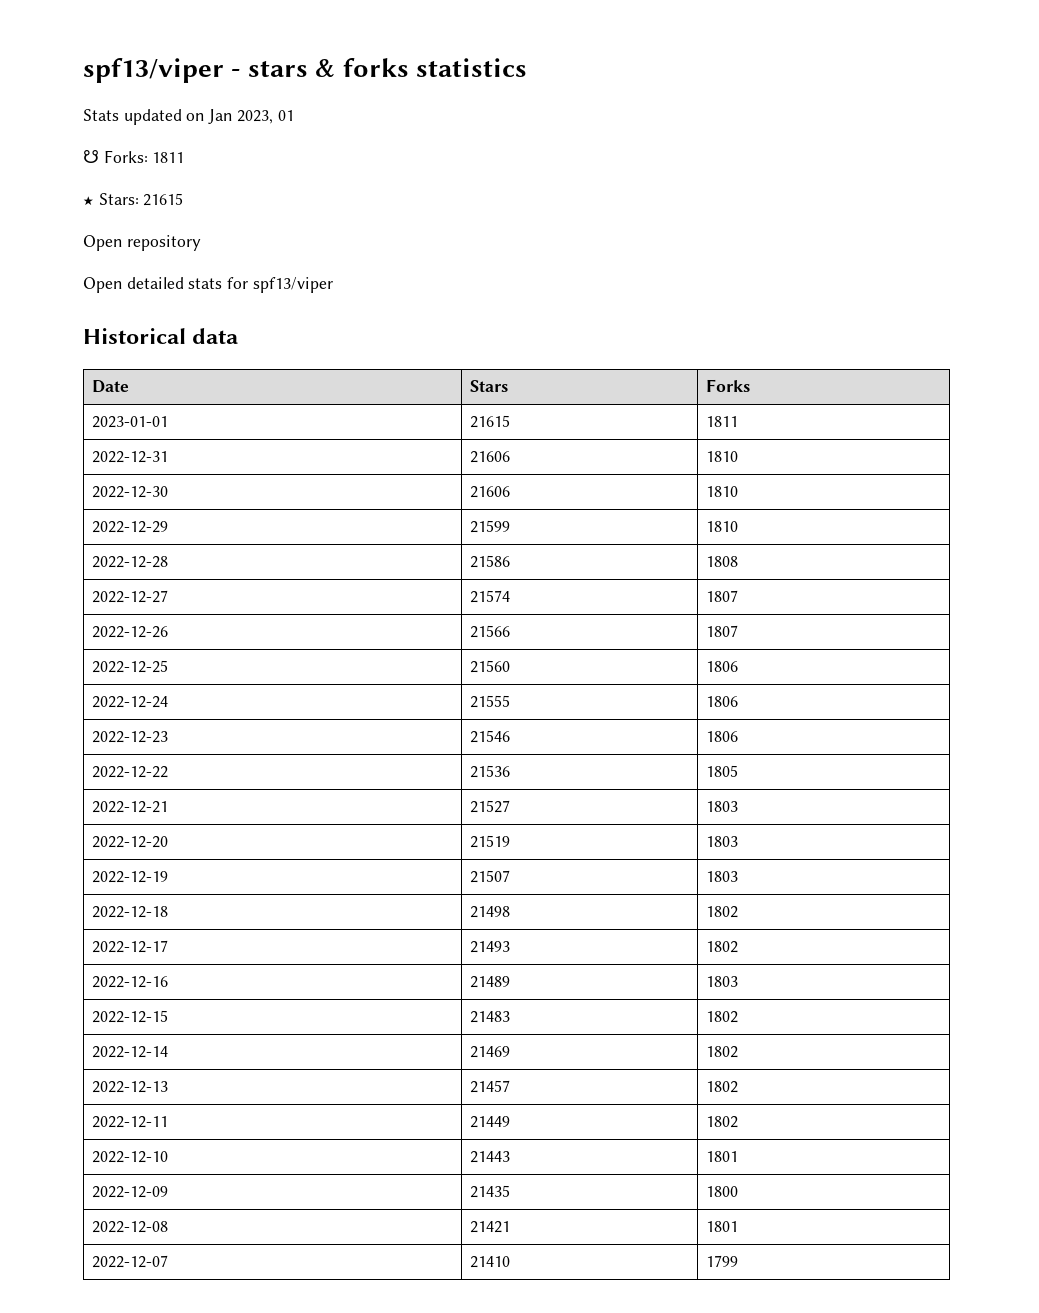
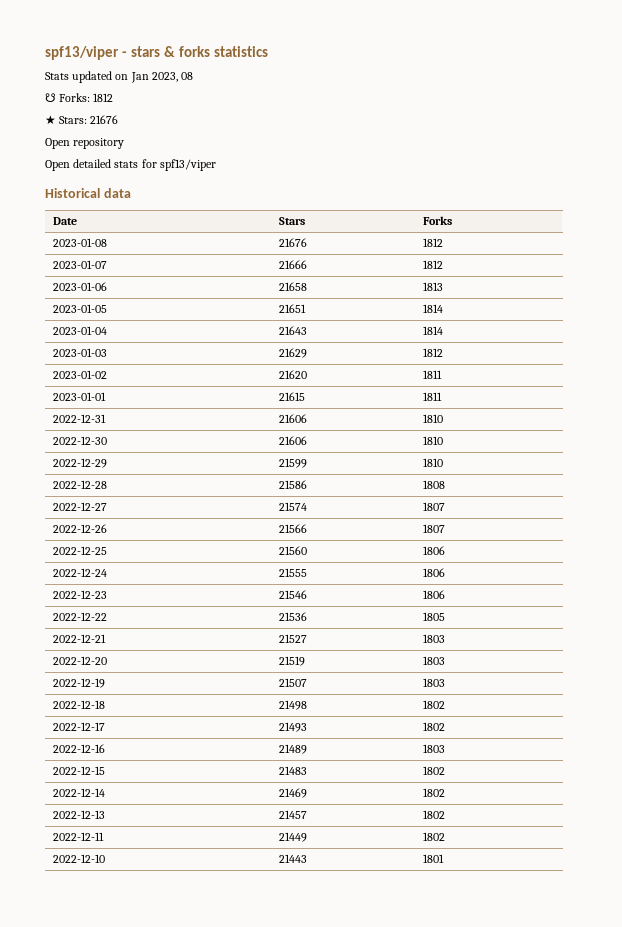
- Stats updated on Jan 2023, 01
+ Stats updated on Jan 2023, 08
- ☋ Forks: 1811
+ ☋ Forks: 1812
- ★ Stars: 21615
+ ★ Stars: 21676
+ 2023-01-08 | 21676 | 1812
+ 2023-01-07 | 21666 | 1812
+ 2023-01-06 | 21658 | 1813
+ 2023-01-05 | 21651 | 1814
+ 2023-01-04 | 21643 | 1814
+ 2023-01-03 | 21629 | 1812
+ 2023-01-02 | 21620 | 1811
- 2022-12-09 | 21435 | 1800
- 2022-12-08 | 21421 | 1801
- 2022-12-07 | 21410 | 1799

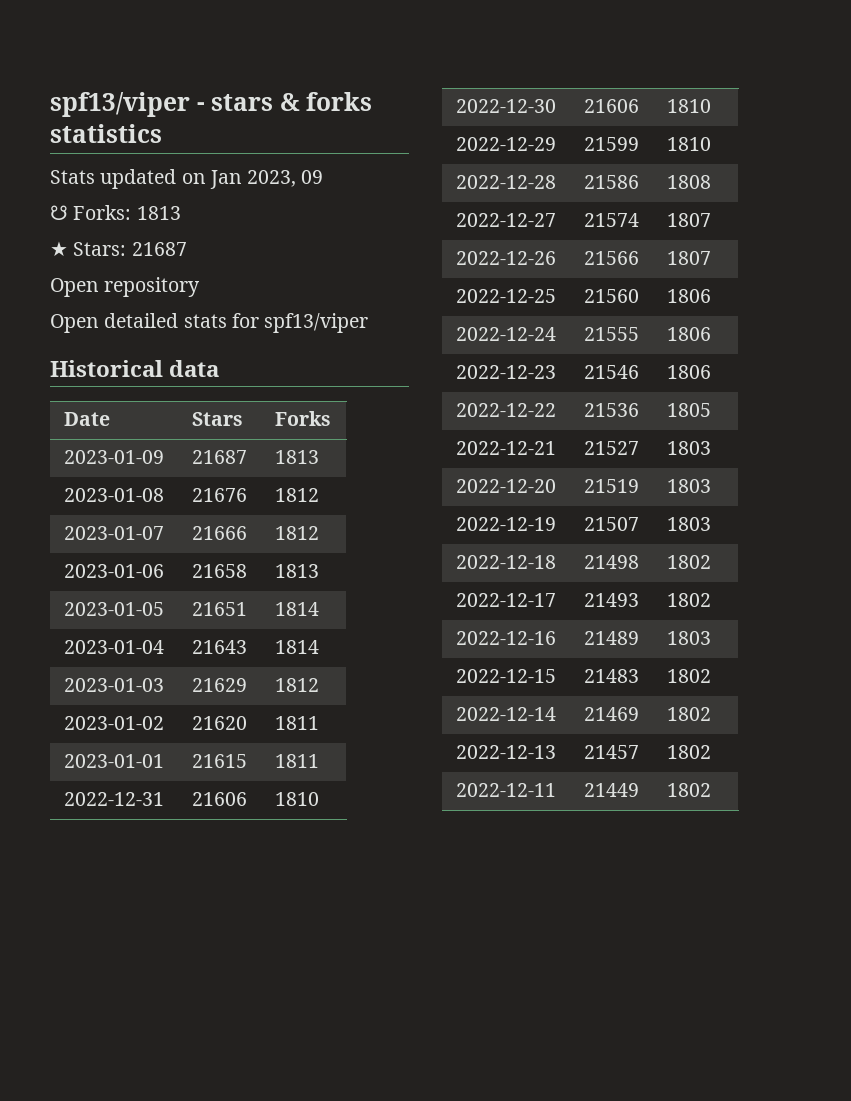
- Stats updated on Jan 2023, 08
+ Stats updated on Jan 2023, 09
- ☋ Forks: 1812
+ ☋ Forks: 1813
- ★ Stars: 21676
+ ★ Stars: 21687
+ 2023-01-09 | 21687 | 1813
- 2022-12-10 | 21443 | 1801

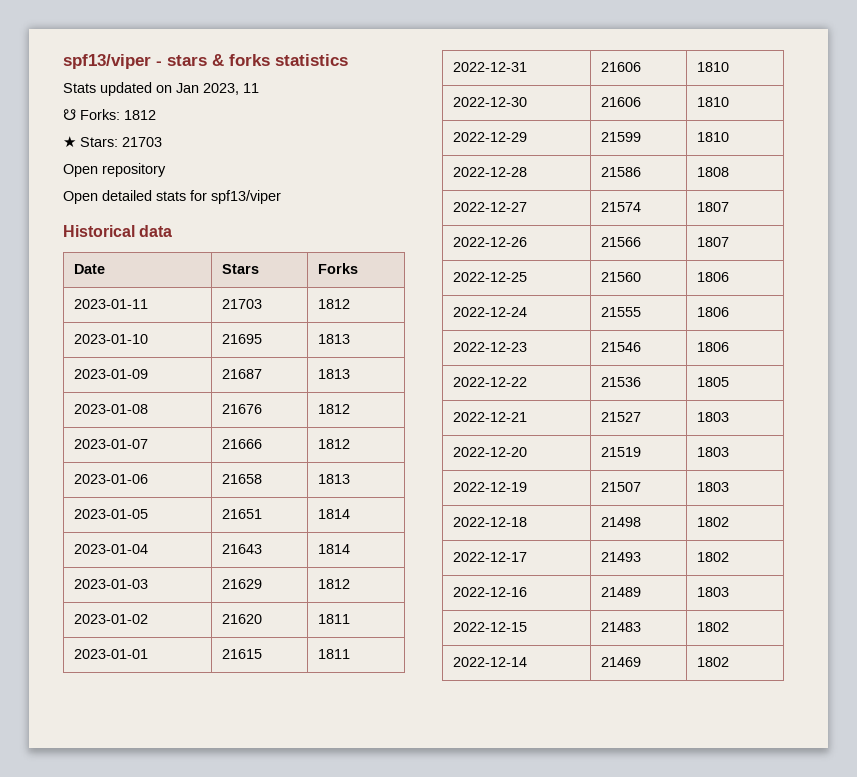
- Stats updated on Jan 2023, 09
+ Stats updated on Jan 2023, 11
- ☋ Forks: 1813
+ ☋ Forks: 1812
- ★ Stars: 21687
+ ★ Stars: 21703
+ 2023-01-11 | 21703 | 1812
+ 2023-01-10 | 21695 | 1813
- 2022-12-13 | 21457 | 1802
- 2022-12-11 | 21449 | 1802

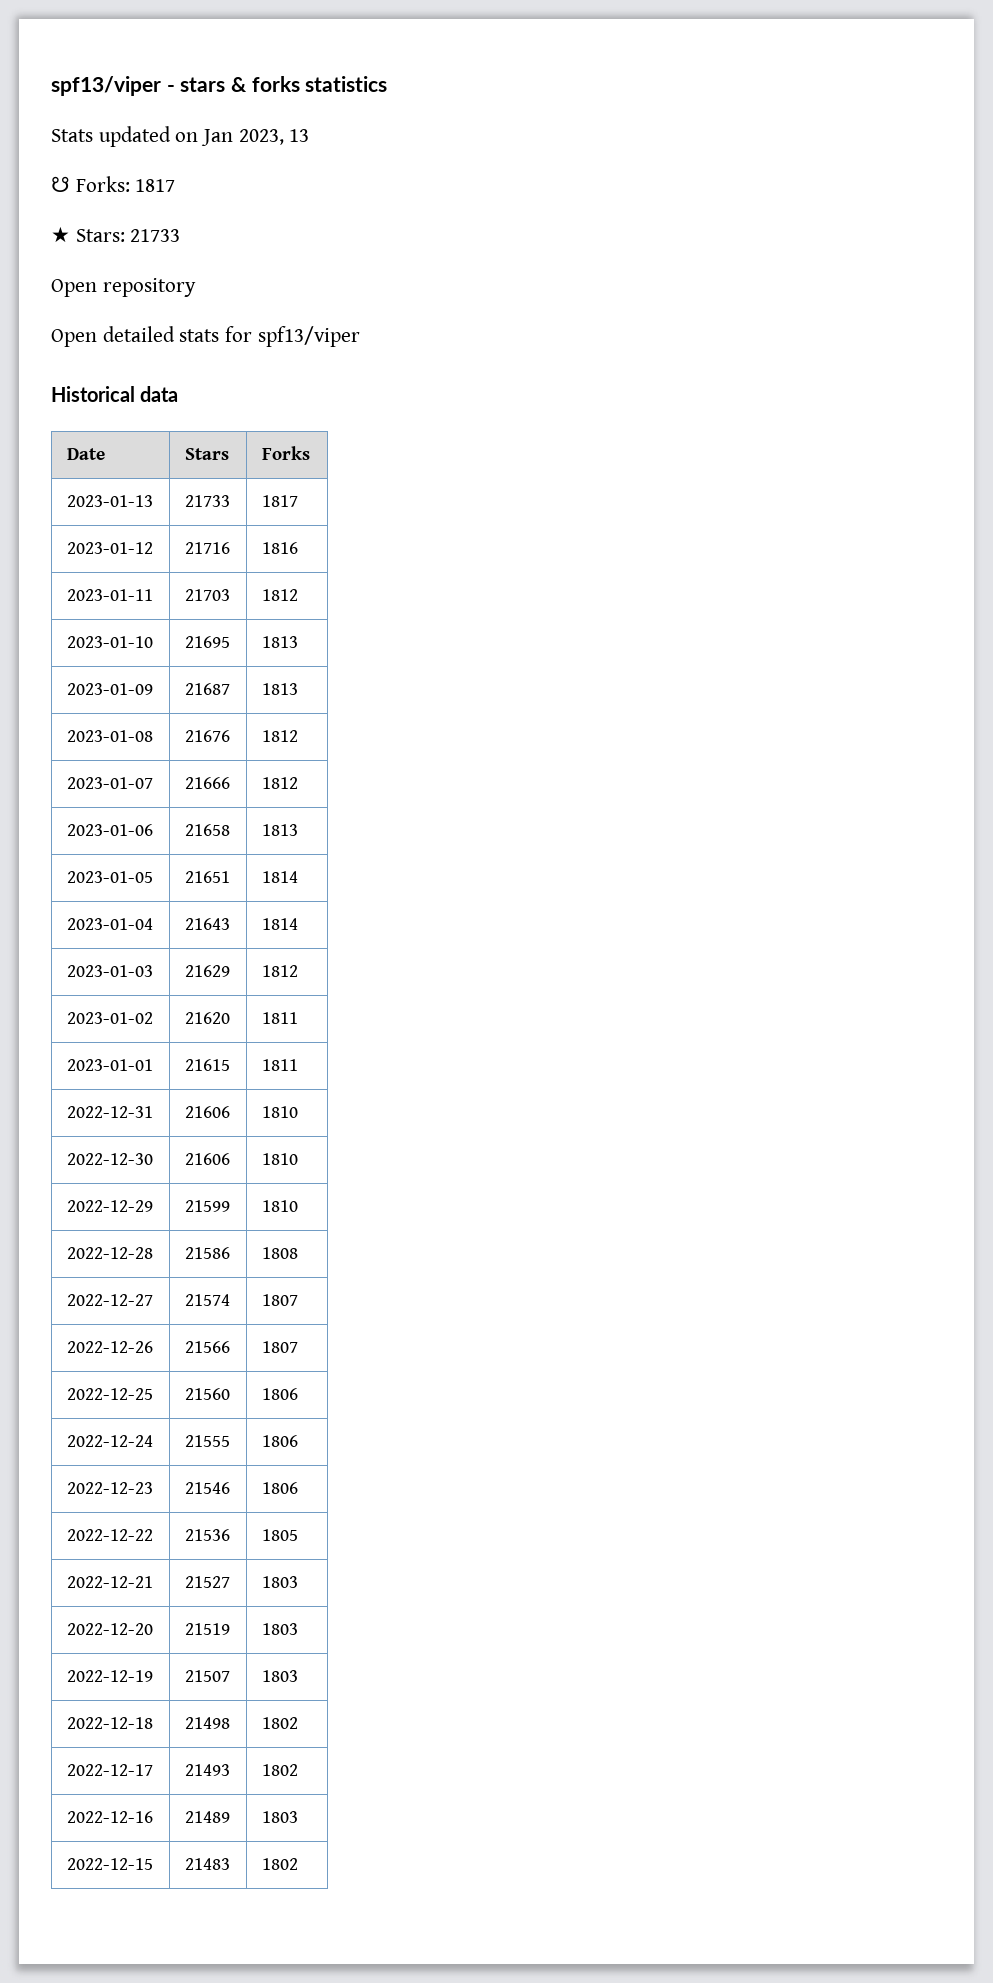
- Stats updated on Jan 2023, 11
+ Stats updated on Jan 2023, 13
- ☋ Forks: 1812
+ ☋ Forks: 1817
- ★ Stars: 21703
+ ★ Stars: 21733
+ 2023-01-13 | 21733 | 1817
+ 2023-01-12 | 21716 | 1816
- 2022-12-14 | 21469 | 1802

